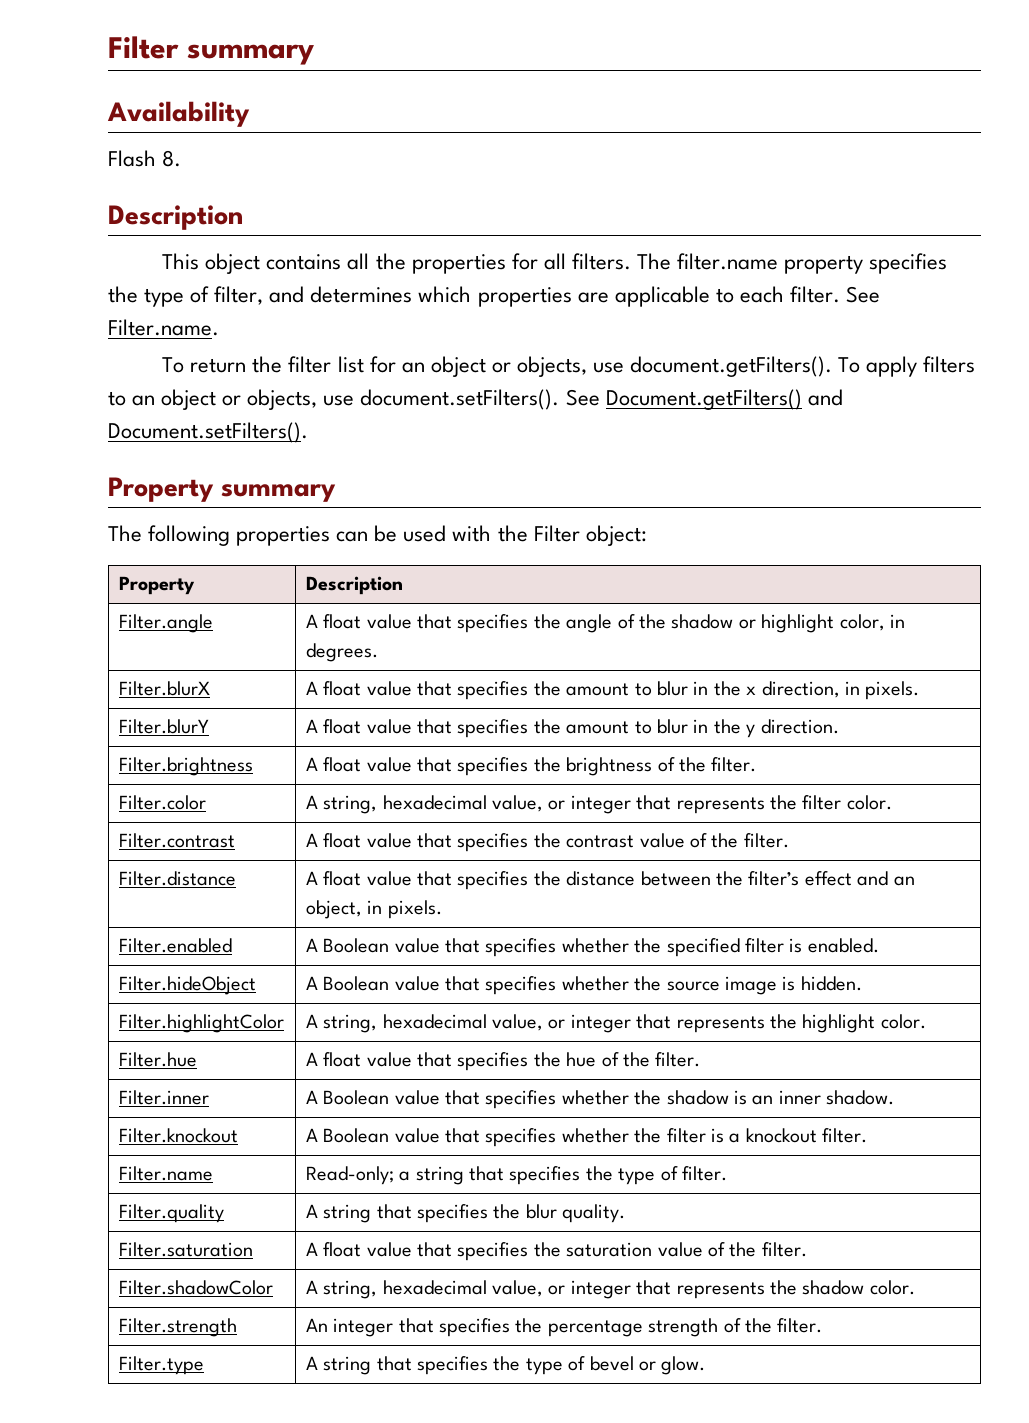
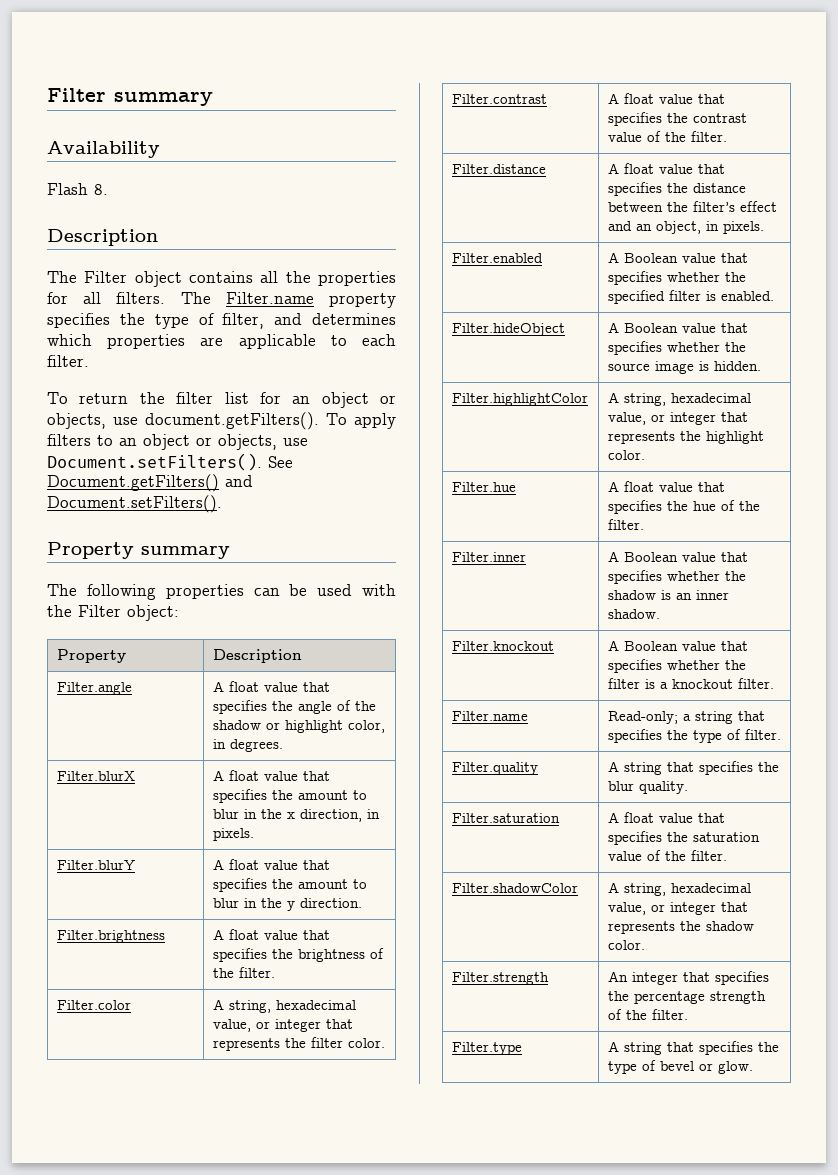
- This object contains all the properties for all filters.
+ The Filter object contains all the properties for all filters.
- The filter.name property specifies the type of filter, and determines which properties are applicable to each filter. See Filter.name.
+ The Filter.name property specifies the type of filter, and determines which properties are applicable to each filter.
- To return the filter list for an object or objects, use document.getFilters(). To apply filters to an object or objects, use document.setFilters(). See Document.getFilters() and Document.setFilters().
+ To return the filter list for an object or objects, use document.getFilters(). To apply filters to an object or objects, use Document.setFilters(). See Document.getFilters() and Document.setFilters().

